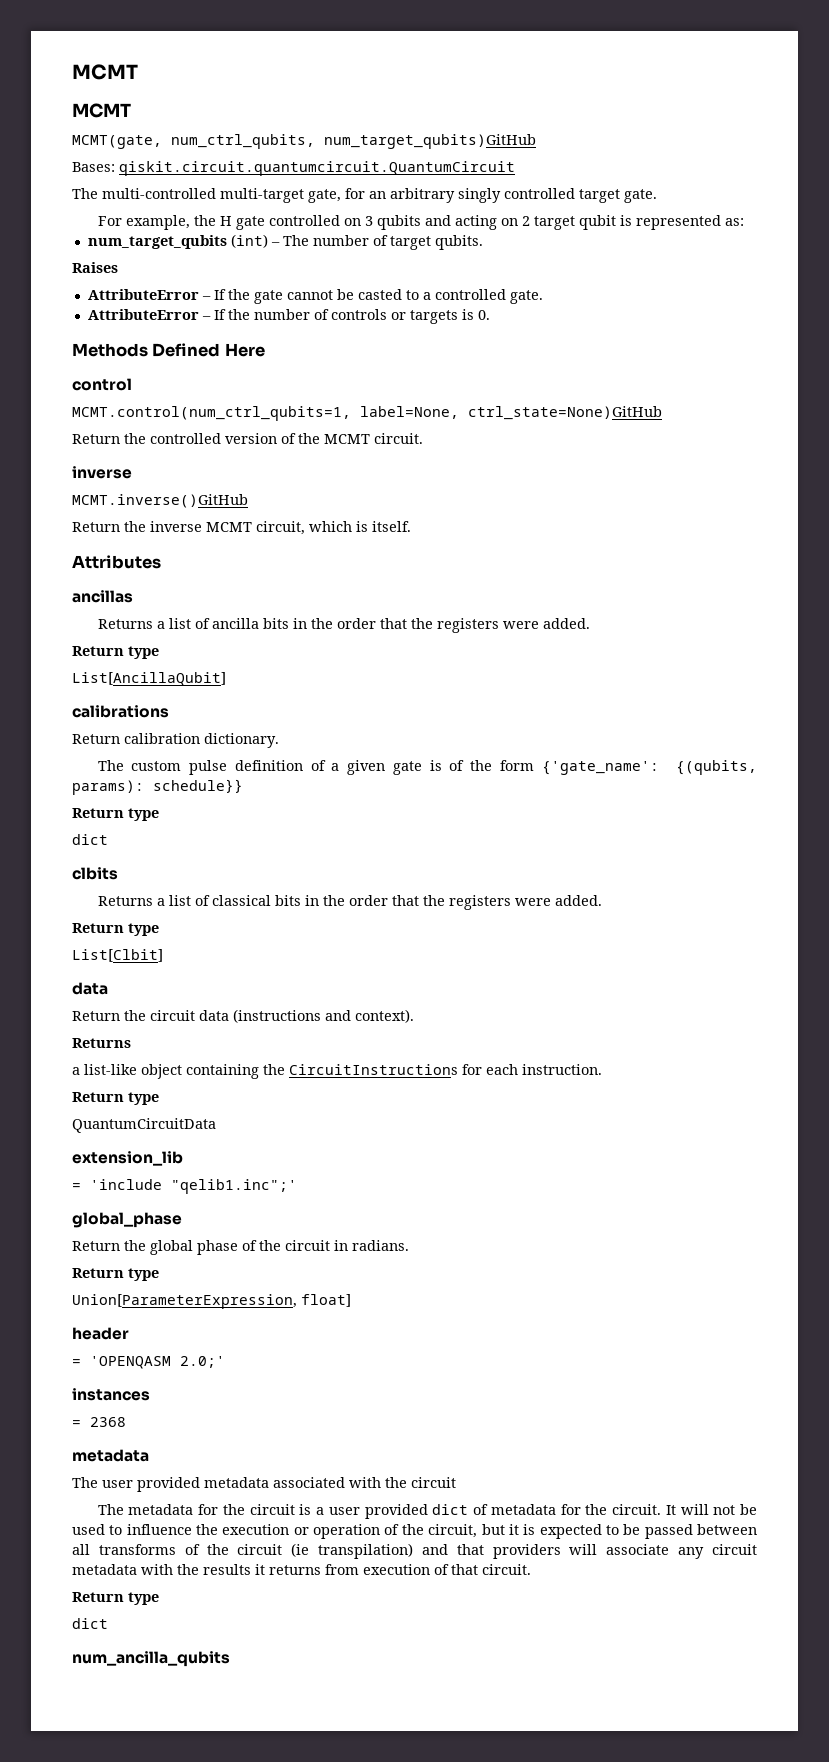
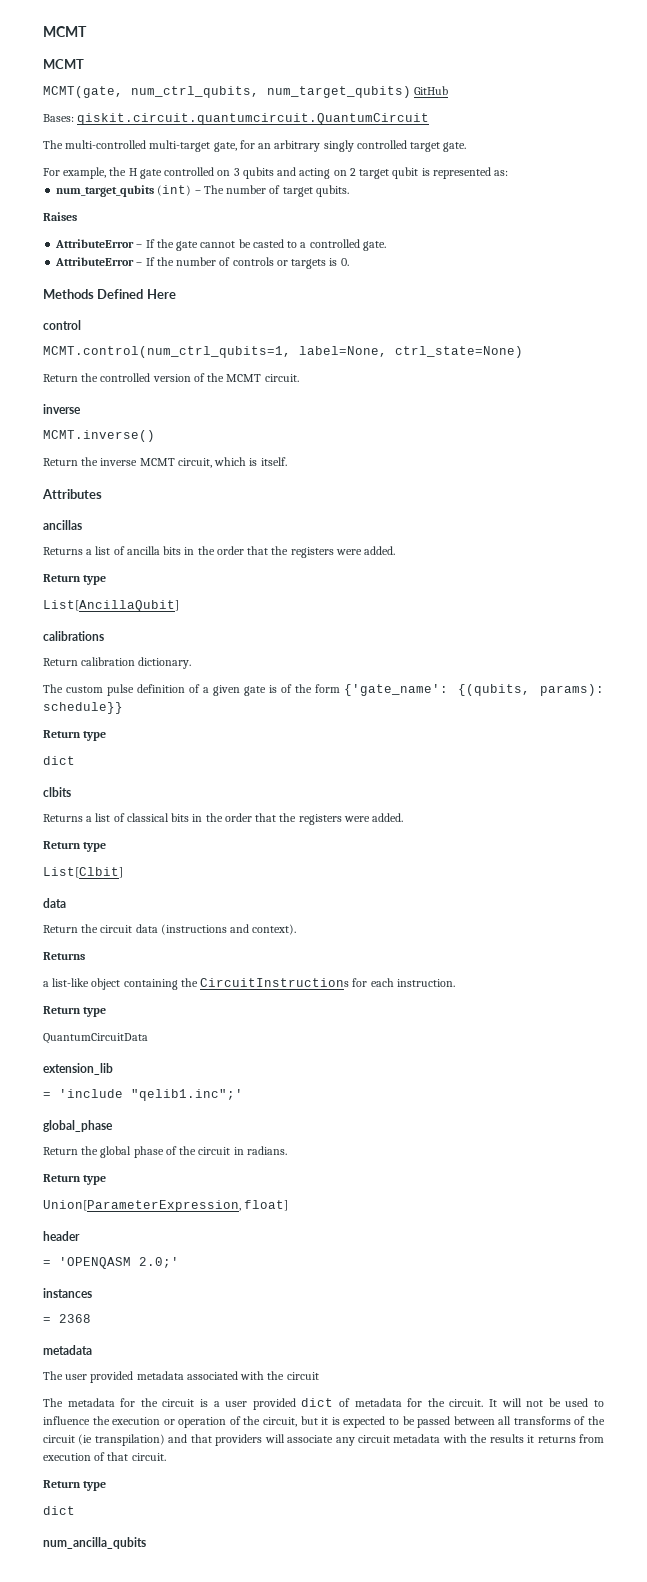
- MCMT(gate, num_ctrl_qubits, num_target_qubits)GitHub
+ MCMT(gate, num_ctrl_qubits, num_target_qubits) GitHub
- MCMT.control(num_ctrl_qubits=1, label=None, ctrl_state=None)GitHub
+ MCMT.control(num_ctrl_qubits=1, label=None, ctrl_state=None)
- MCMT.inverse()GitHub
+ MCMT.inverse()

